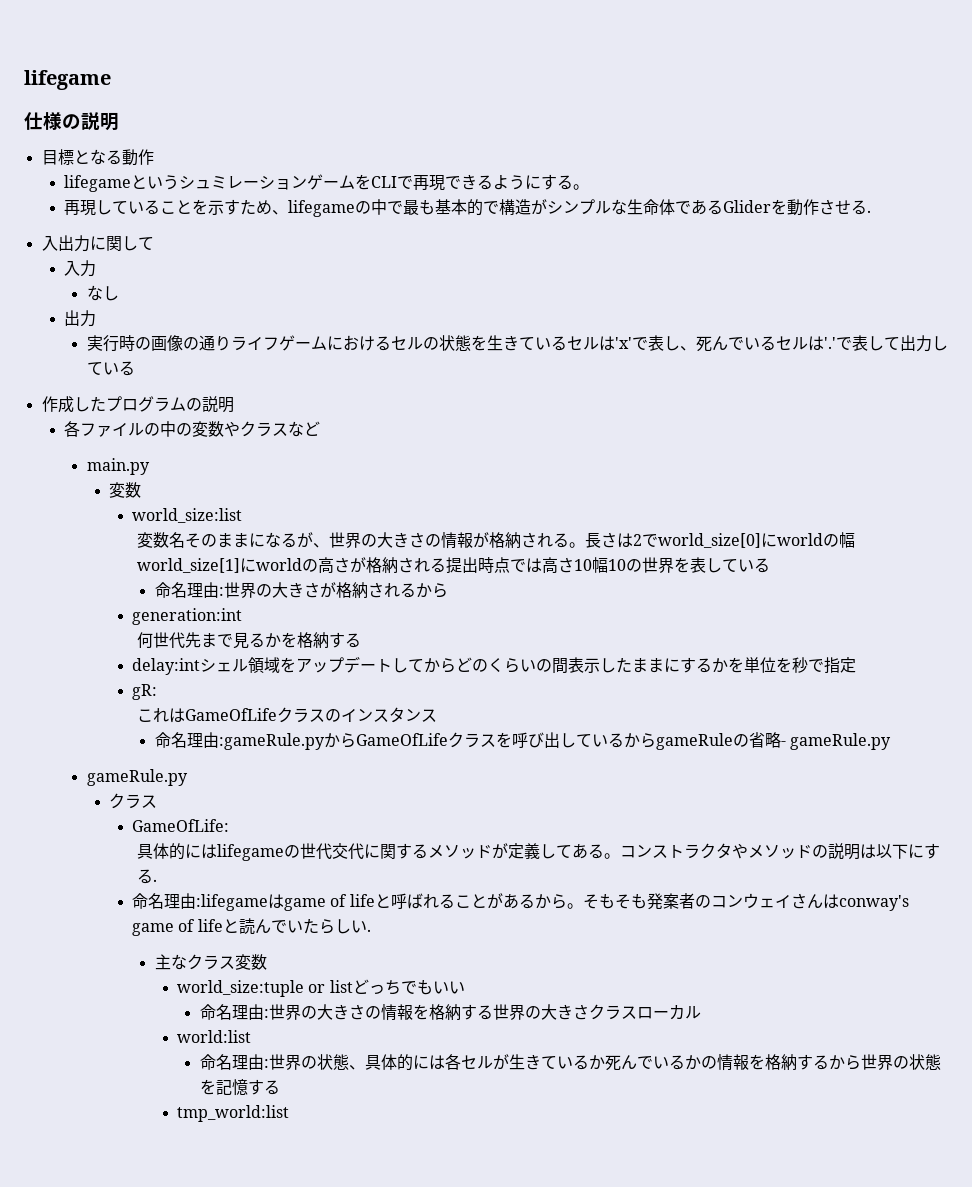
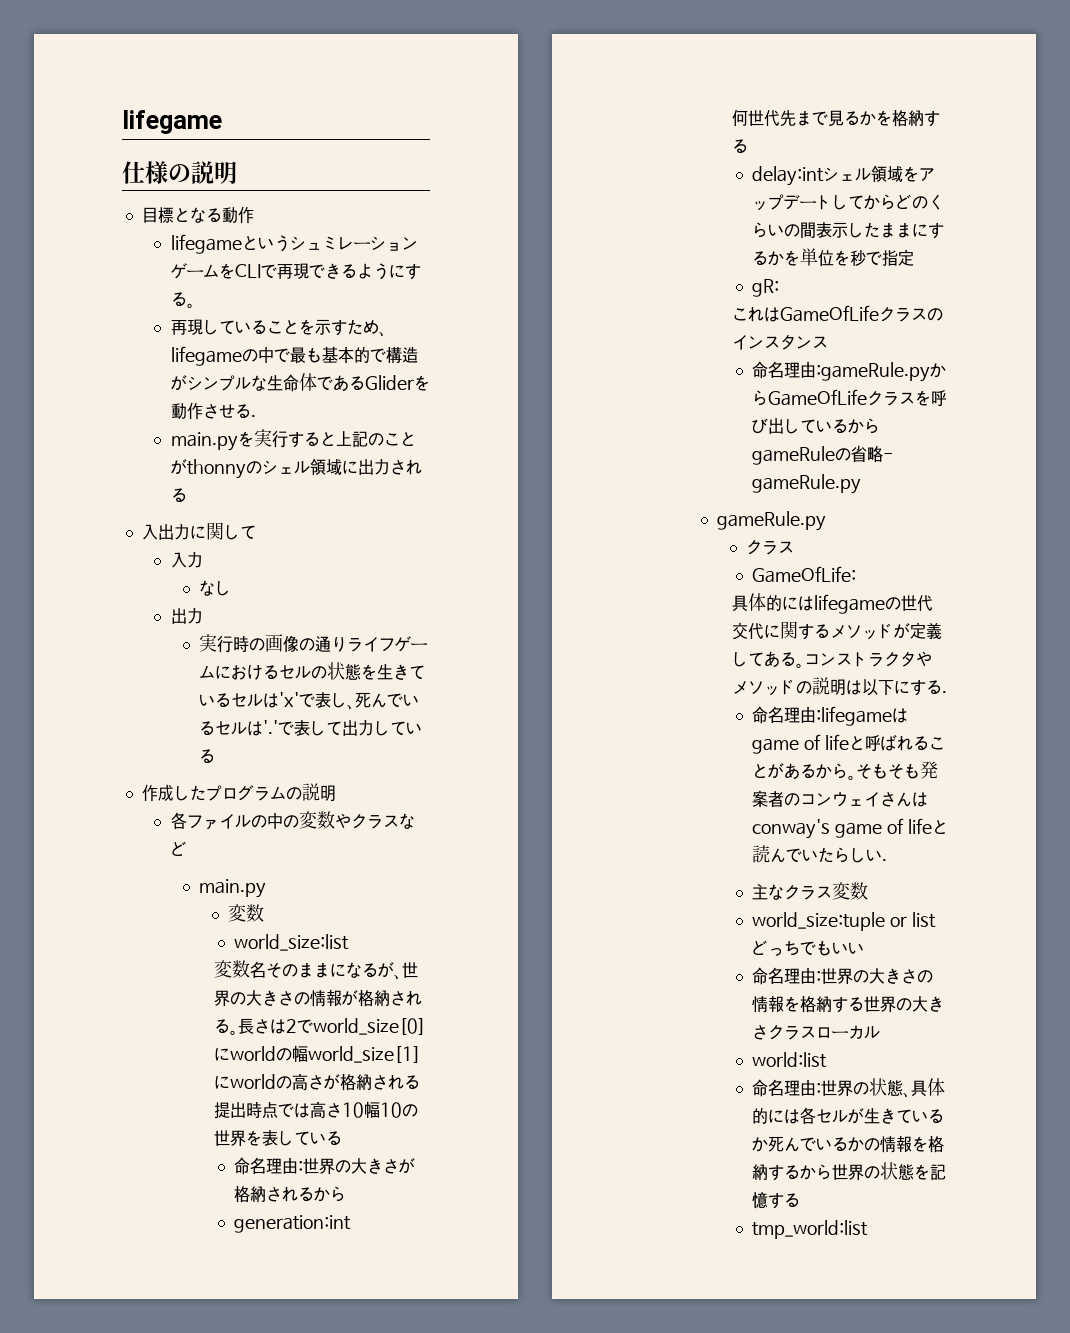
+ main.pyを実行すると上記のことがthonnyのシェル領域に出力される

